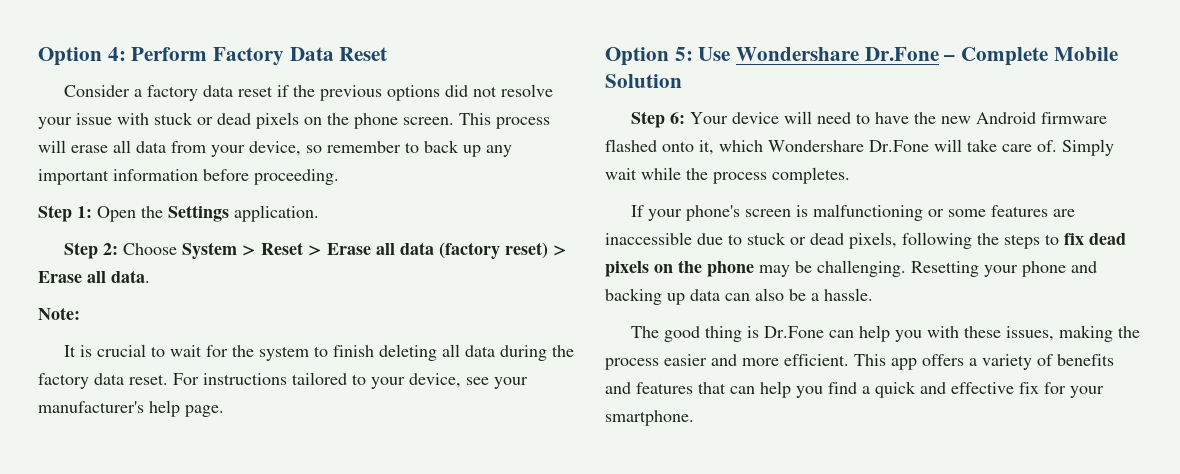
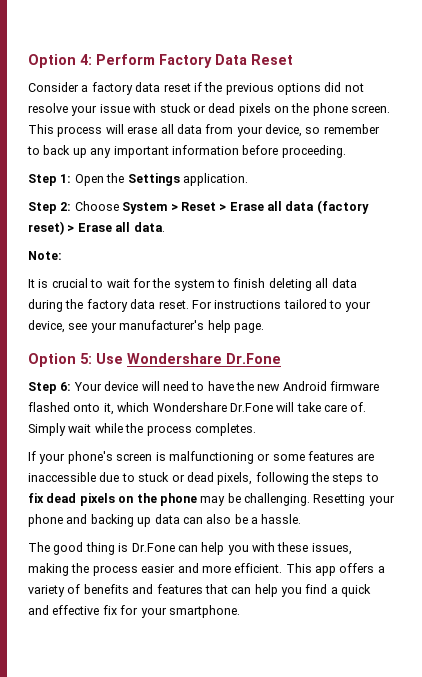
- Option 5: Use Wondershare Dr.Fone – Complete Mobile Solution
+ Option 5: Use Wondershare Dr.Fone

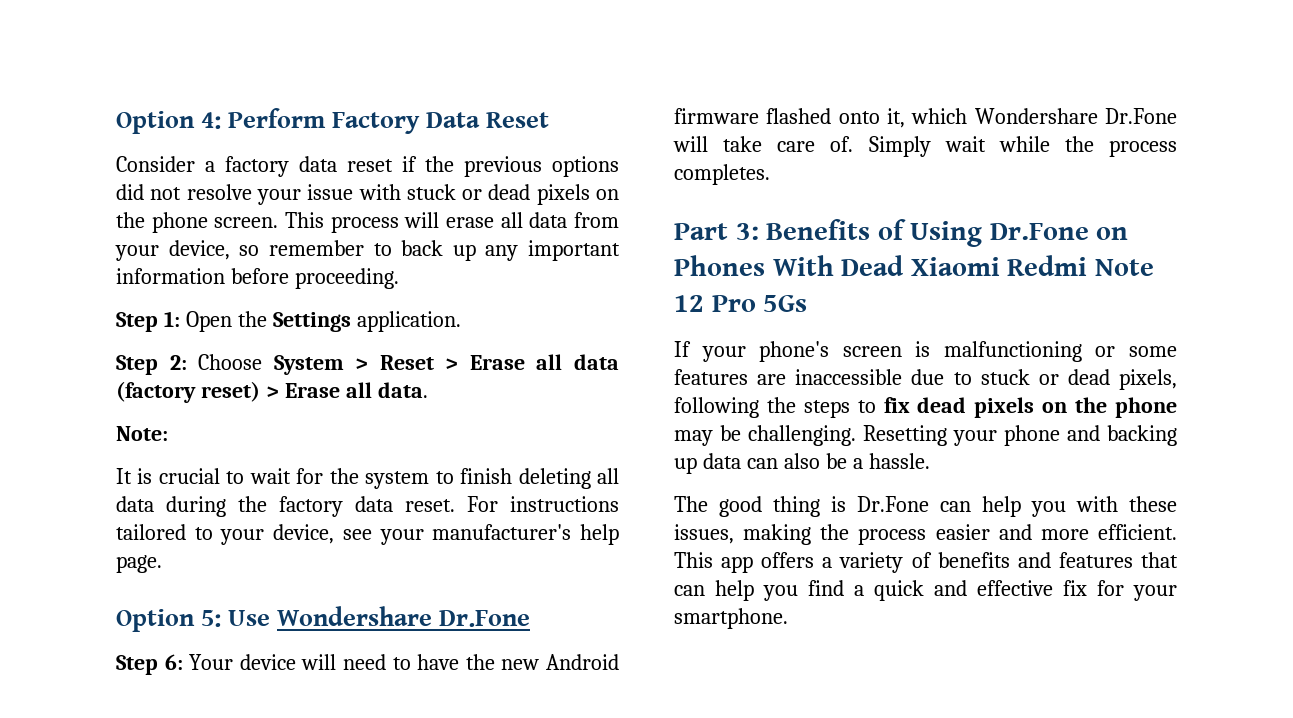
+ Part 3: Benefits of Using Dr.Fone on Phones With Dead Xiaomi Redmi Note 12 Pro 5Gs

